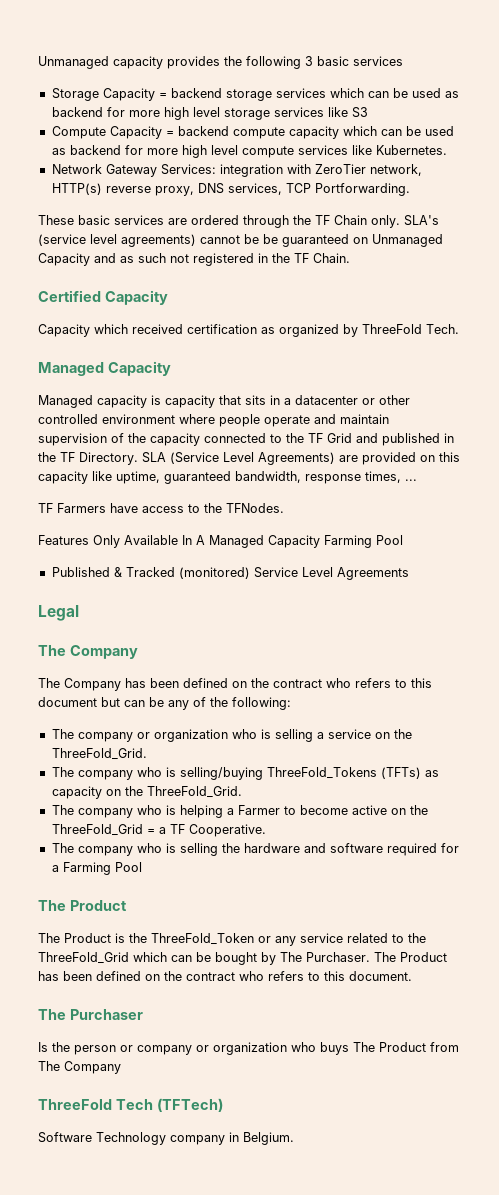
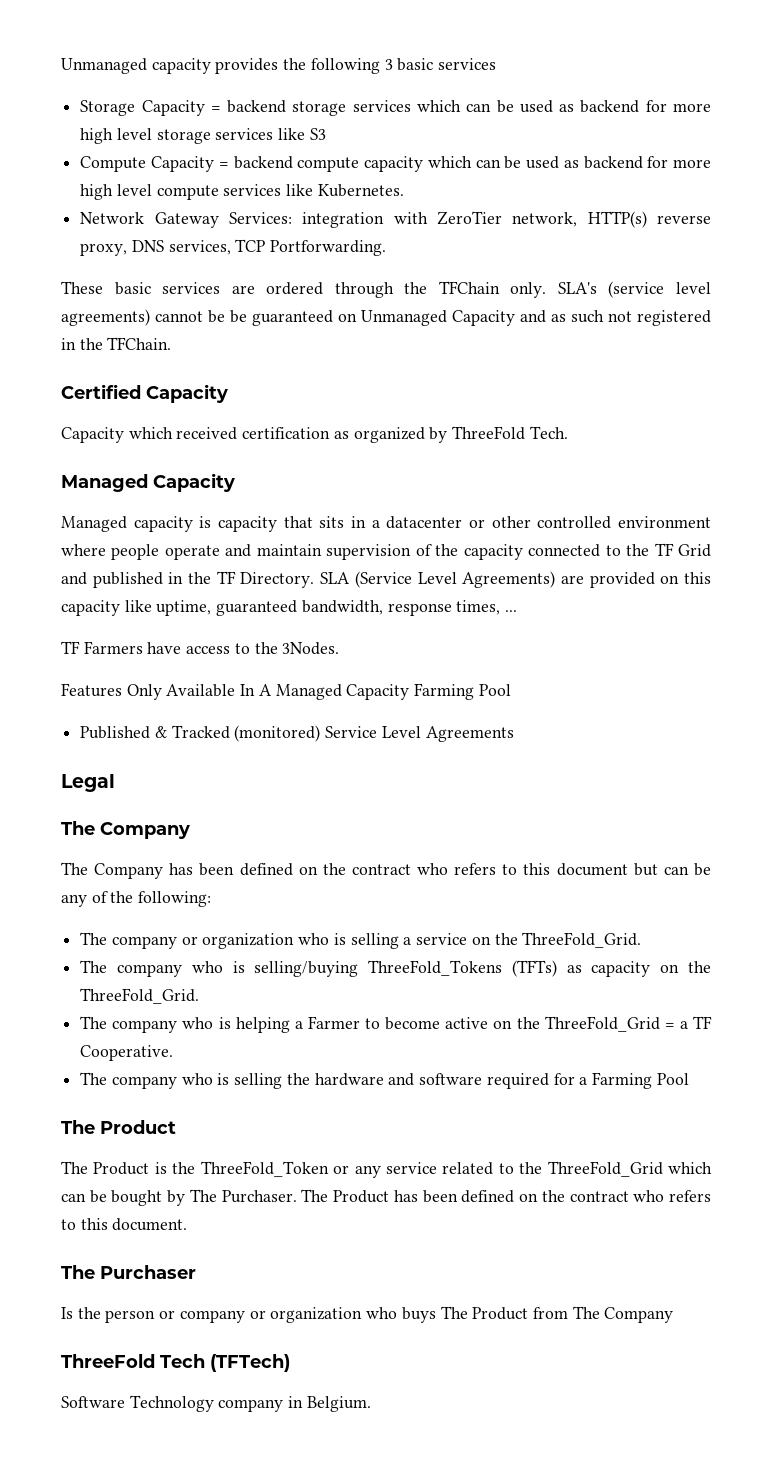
- These basic services are ordered through the TF Chain only.
+ These basic services are ordered through the TFChain only.
- SLA's (service level agreements) cannot be be guaranteed on Unmanaged Capacity and as such not registered in the TF Chain.
+ SLA's (service level agreements) cannot be be guaranteed on Unmanaged Capacity and as such not registered in the TFChain.
- TF Farmers have access to the TFNodes.
+ TF Farmers have access to the 3Nodes.

